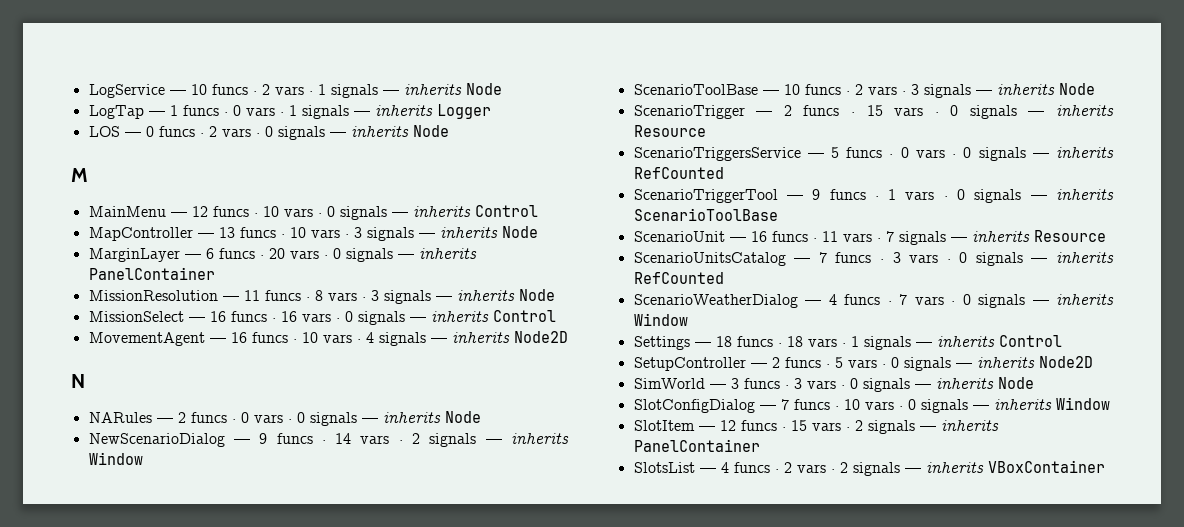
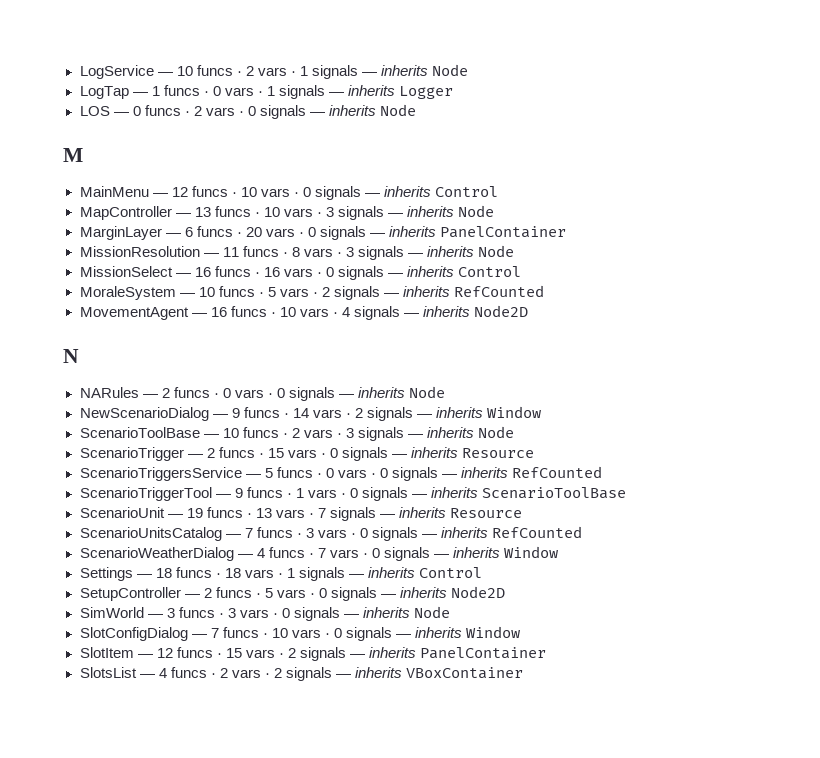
+ MoraleSystem — 10 funcs · 5 vars · 2 signals — inherits RefCounted
- ScenarioUnit — 16 funcs · 11 vars · 7 signals — inherits Resource
+ ScenarioUnit — 19 funcs · 13 vars · 7 signals — inherits Resource

